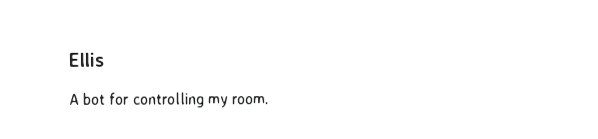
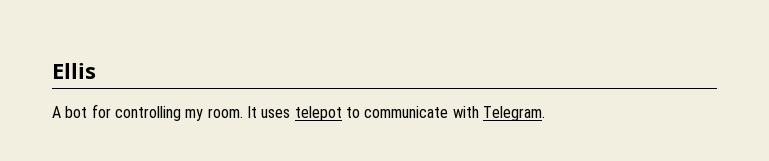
+ It uses telepot to communicate with Telegram.

